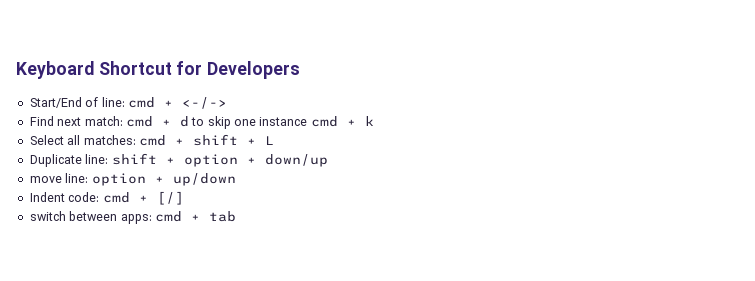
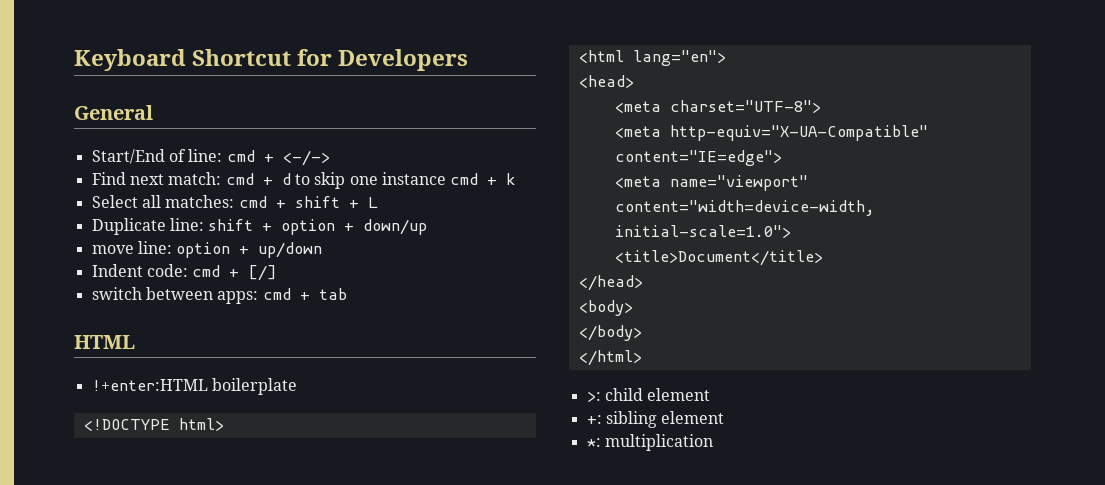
+ General
+ HTML
+ !+enter:HTML boilerplate
+ <!DOCTYPE html>
+ <html lang="en">
+ <head>
+ <meta charset="UTF-8">
+ <meta http-equiv="X-UA-Compatible" content="IE=edge">
+ <meta name="viewport" content="width=device-width, initial-scale=1.0">
+ <title>Document</title>
+ </head>
+ <body>
+ </body>
+ </html>
+ >: child element
+ +: sibling element
+ *: multiplication

